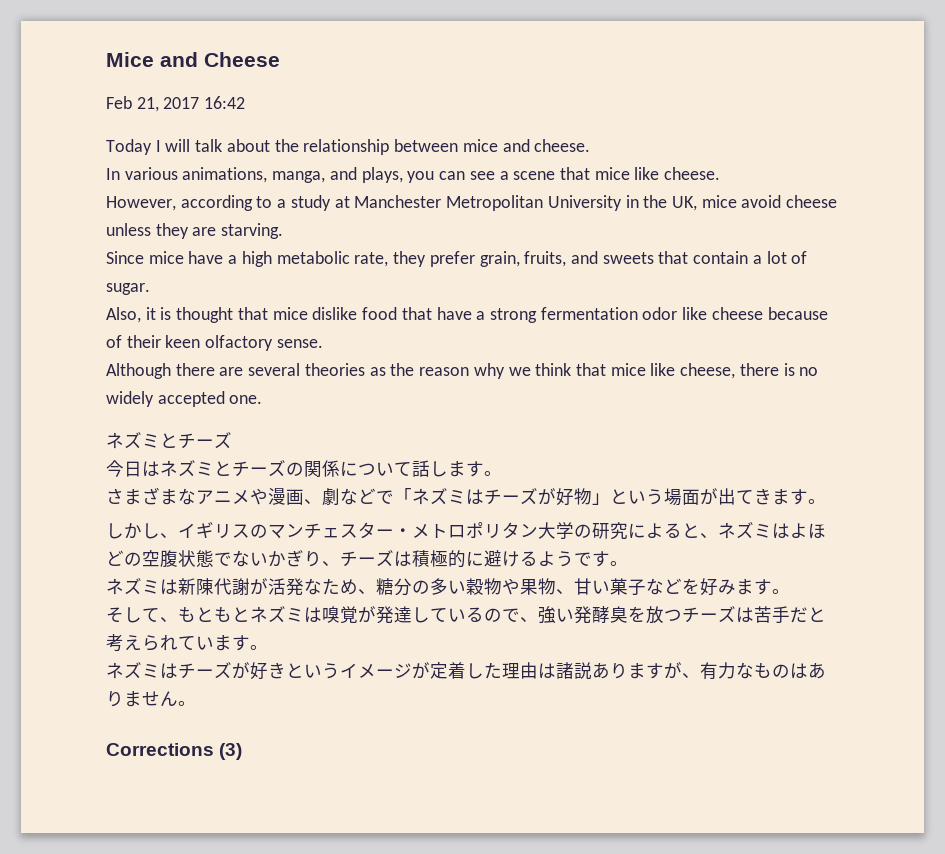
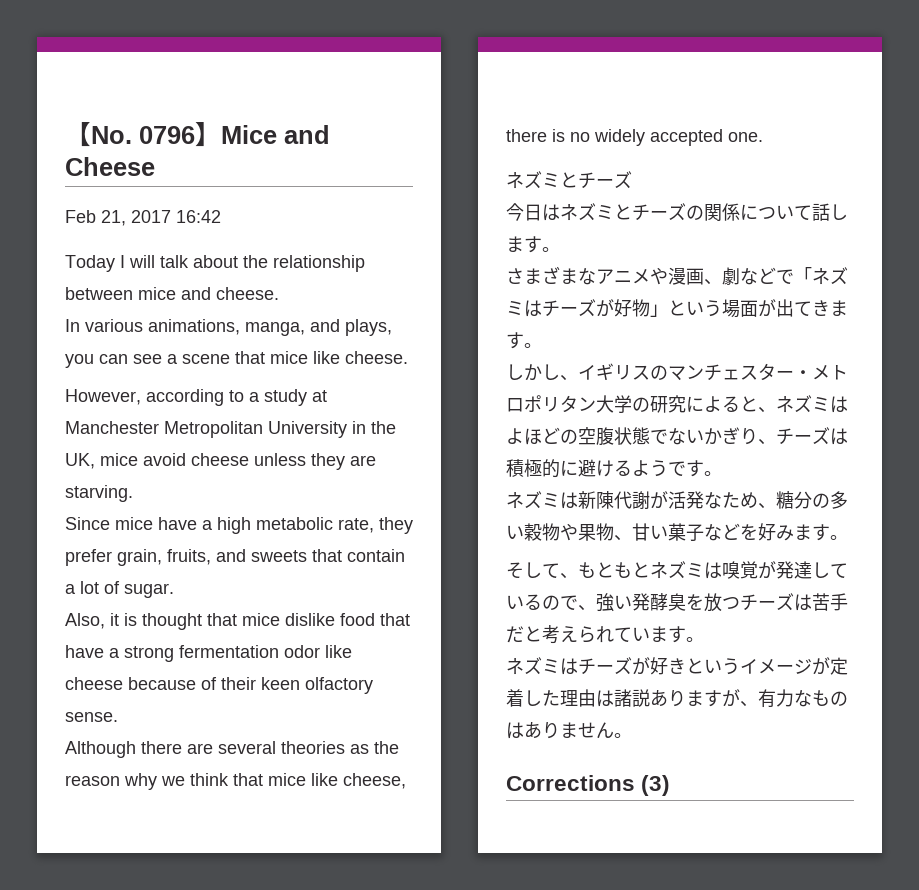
- Mice and Cheese
+ 【No. 0796】Mice and Cheese

